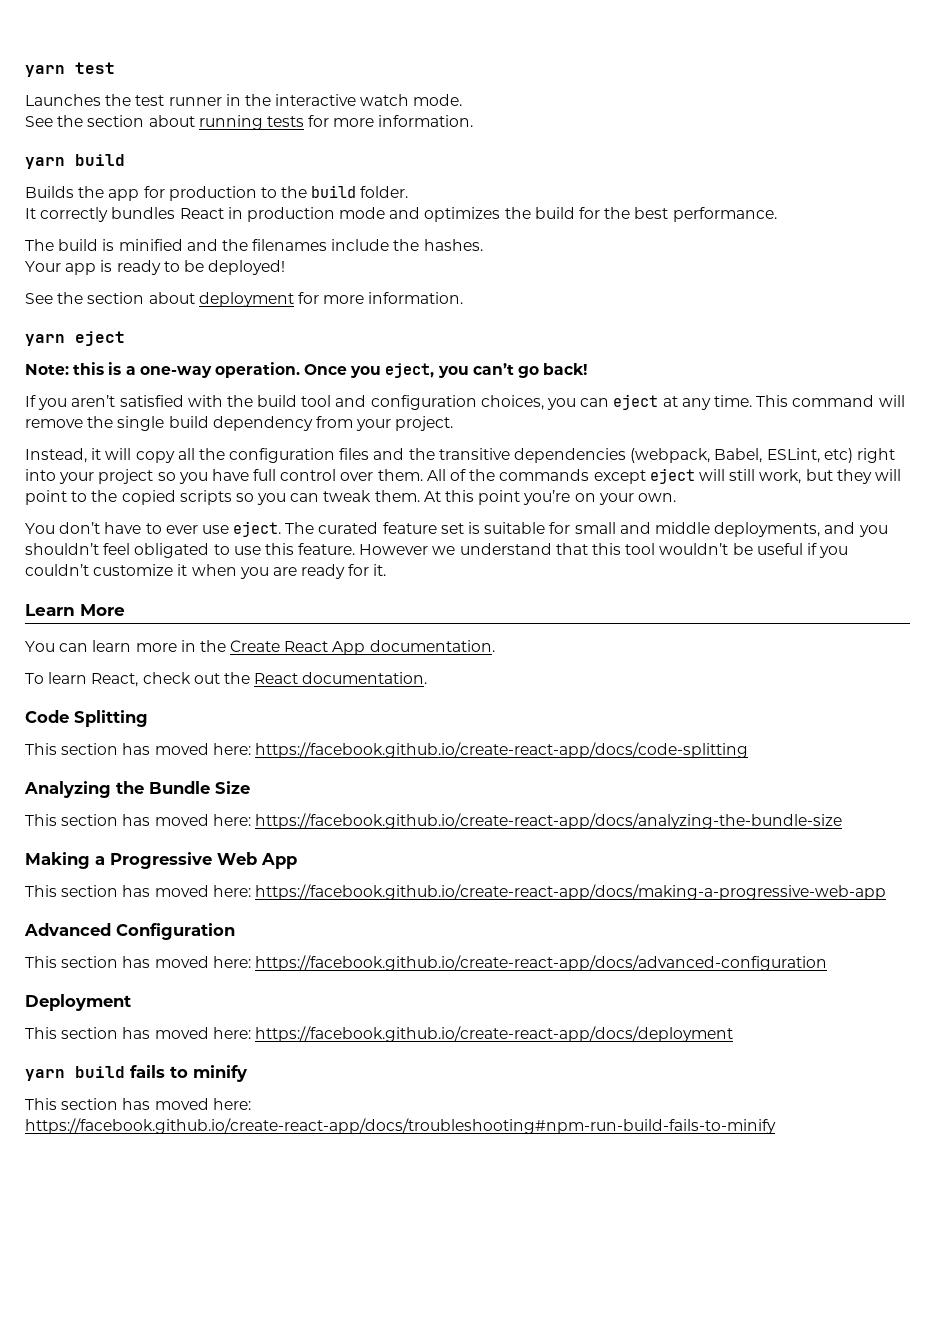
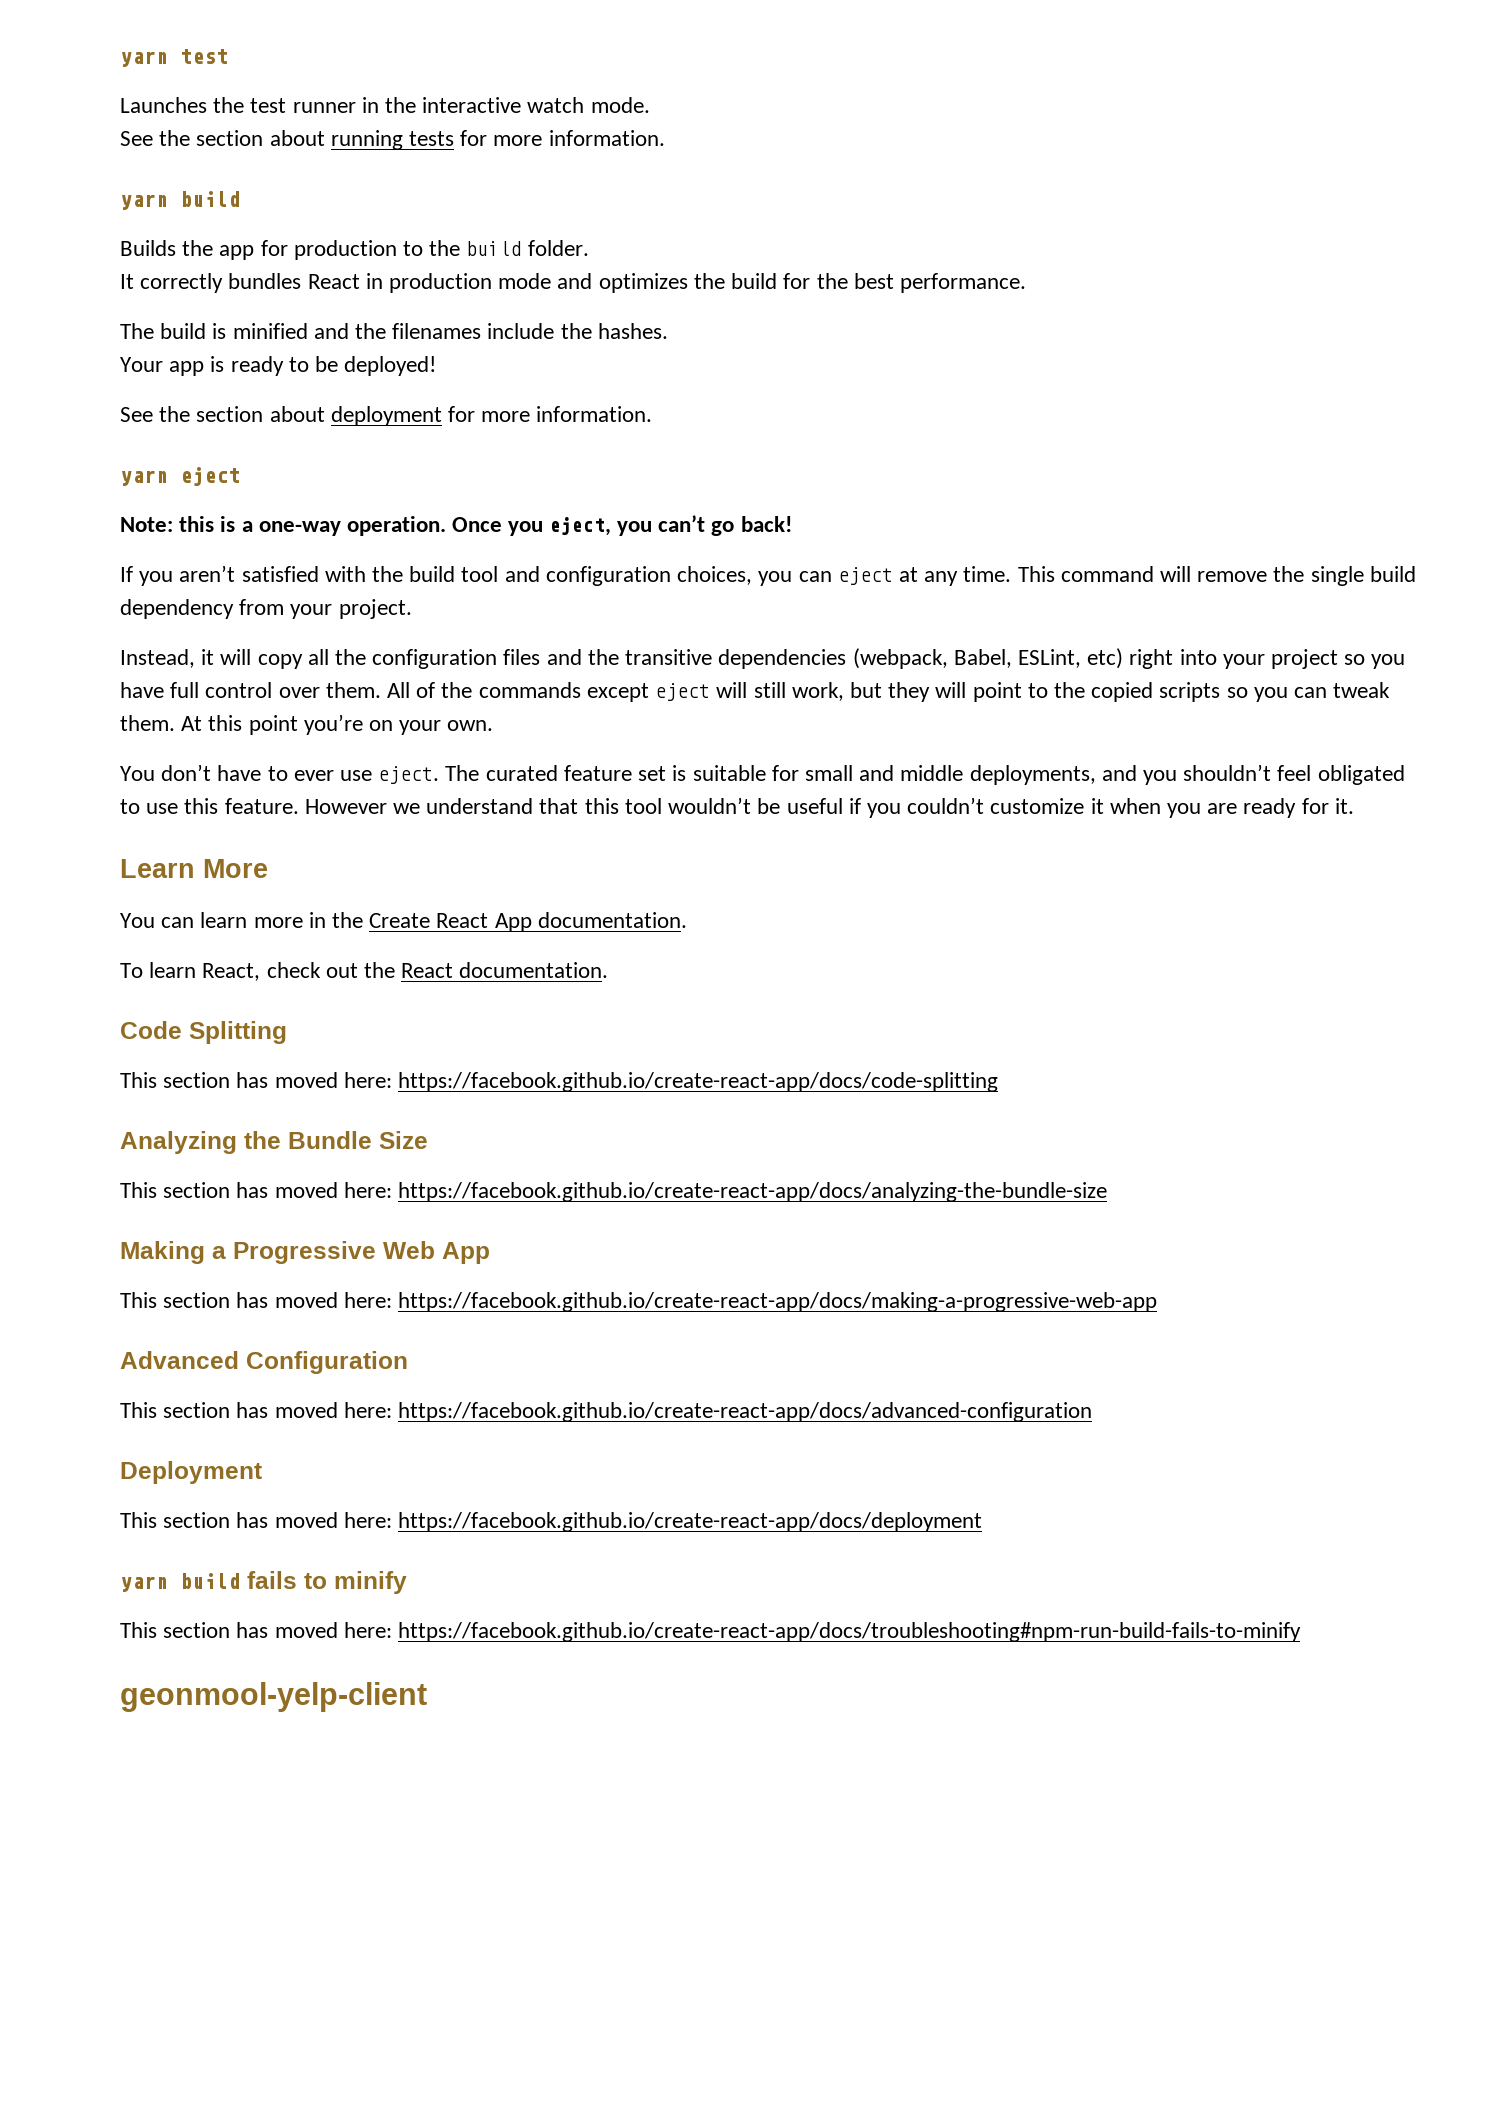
+ geonmool-yelp-client

